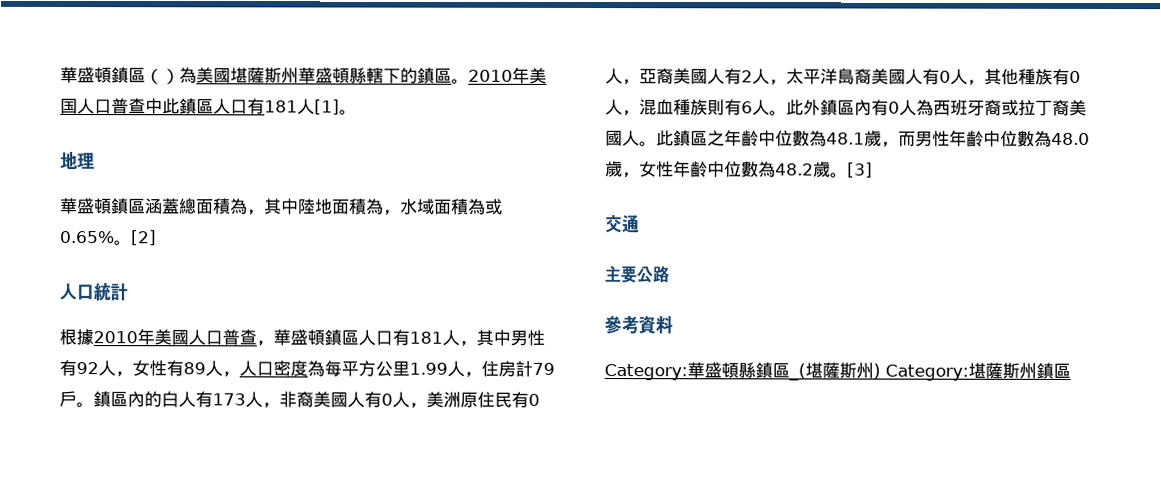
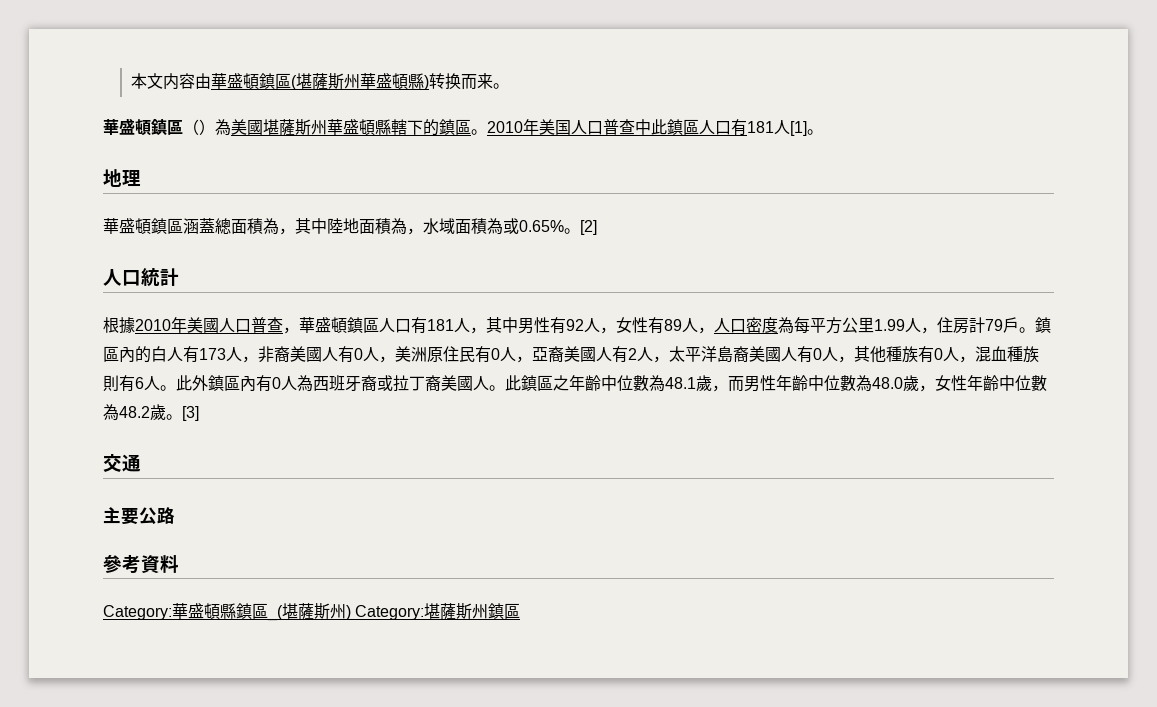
+ 本文内容由華盛頓鎮區(堪薩斯州華盛頓縣)转换而来。

